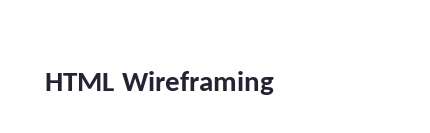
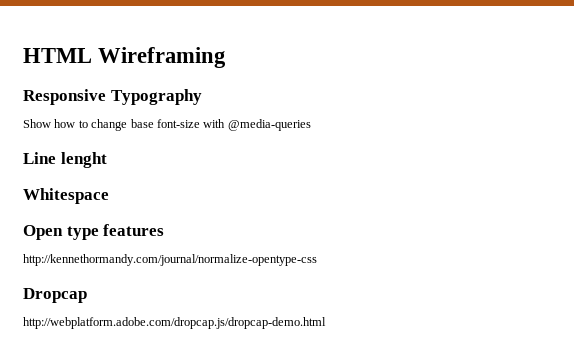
+ Responsive Typography
+ Show how to change base font-size with @media-queries
+ Line lenght
+ Whitespace
+ Open type features
+ http://kennethormandy.com/journal/normalize-opentype-css
+ Dropcap
+ http://webplatform.adobe.com/dropcap.js/dropcap-demo.html

